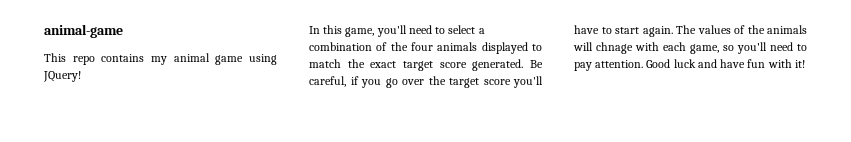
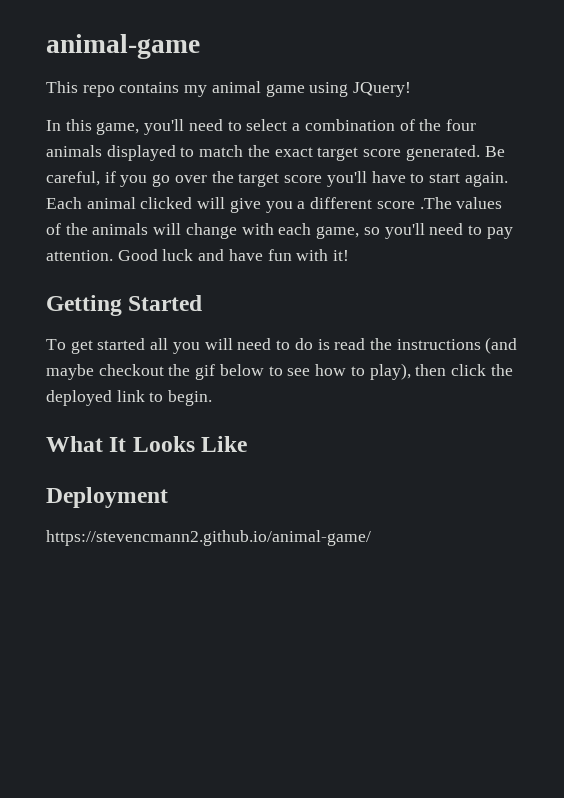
- The values of the animals will chnage with each game, so you'll need to pay attention.
+ Each animal clicked will give you a different score .The values of the animals will change with each game, so you'll need to pay attention.
+ Getting Started
+ To get started all you will need to do is read the instructions (and maybe checkout the gif below to see how to play), then click the deployed link to begin.
+ What It Looks Like
+ Deployment
+ https://stevencmann2.github.io/animal-game/

